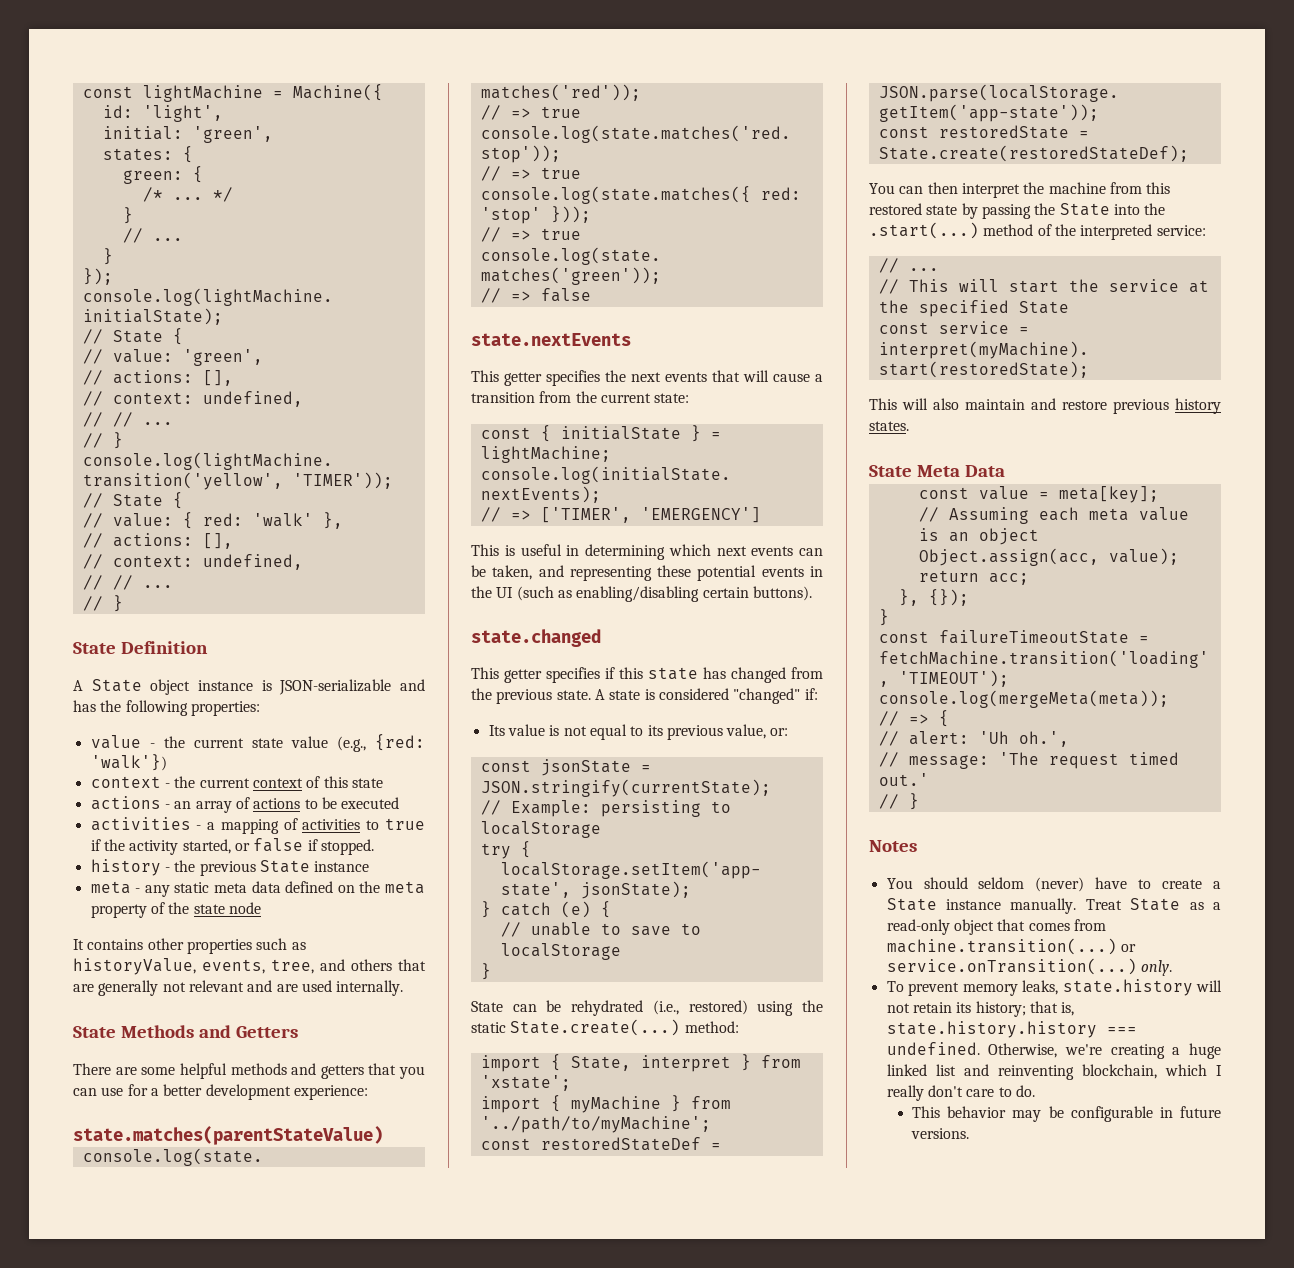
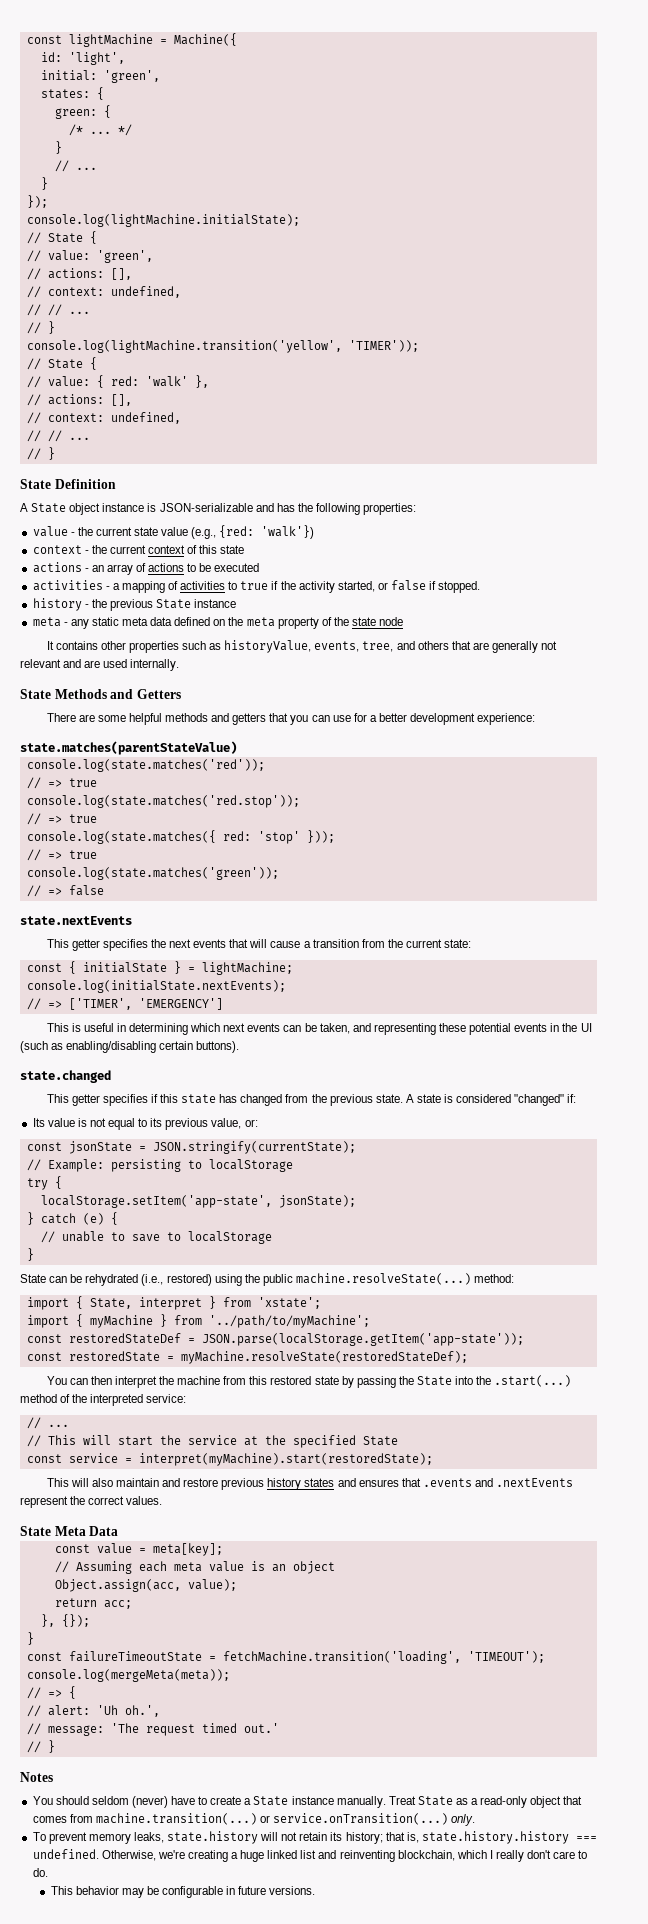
- State can be rehydrated (i.e., restored) using the static State.create(...) method:
+ State can be rehydrated (i.e., restored) using the public machine.resolveState(...) method:
- const restoredState = State.create(restoredStateDef);
+ const restoredState = myMachine.resolveState(restoredStateDef);
- This will also maintain and restore previous history states.
+ This will also maintain and restore previous history states and ensures that .events and .nextEvents represent the correct values.

